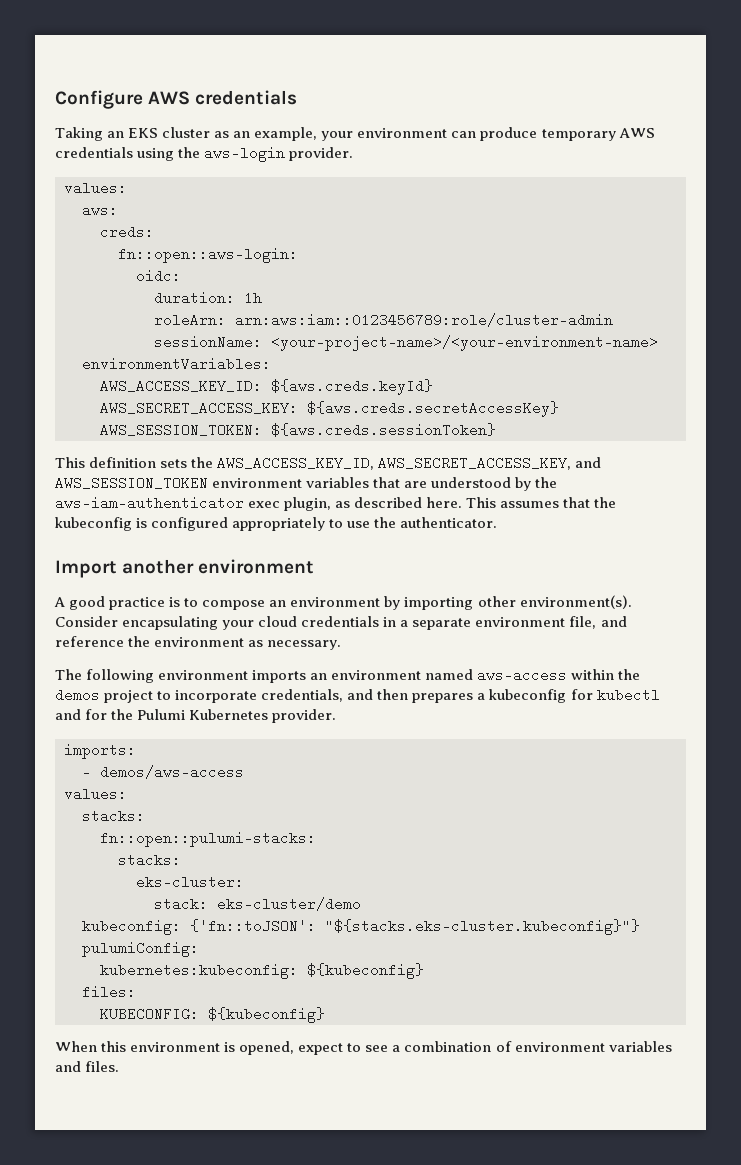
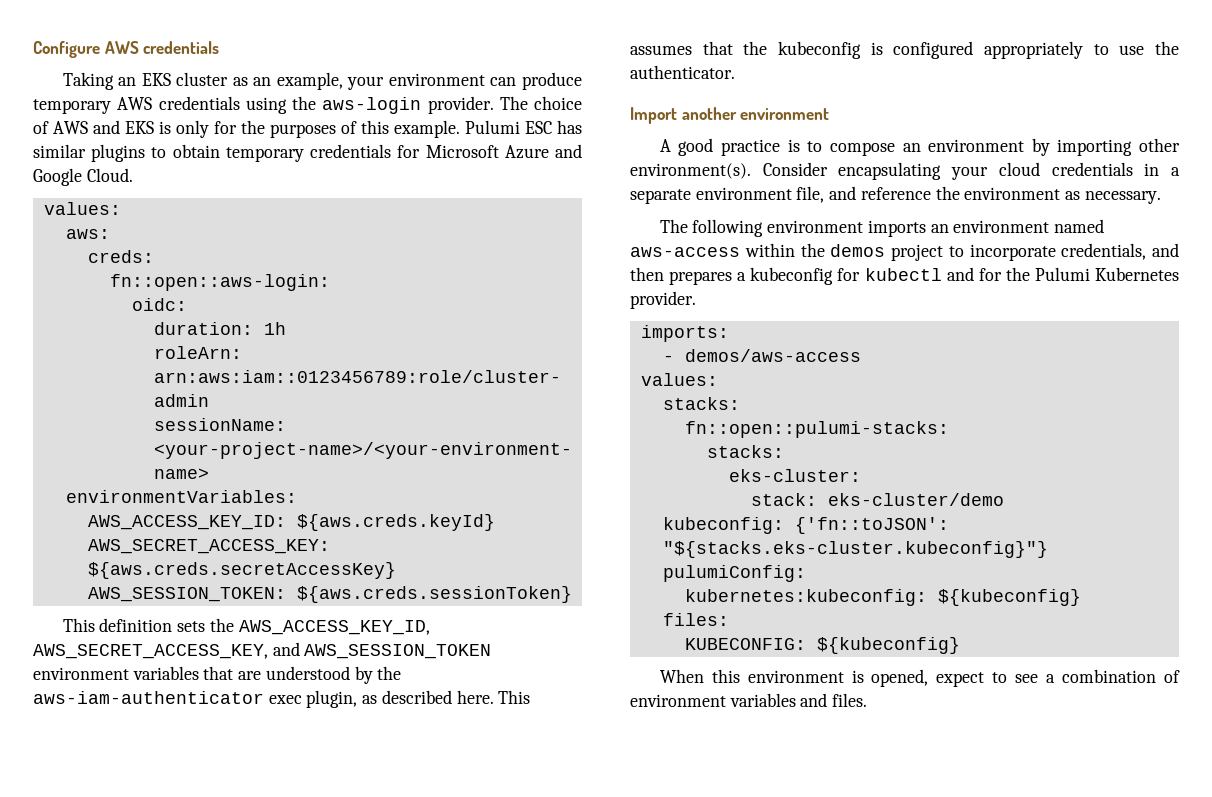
+ The choice of AWS and EKS is only for the purposes of this example. Pulumi ESC has similar plugins to obtain temporary credentials for Microsoft Azure and Google Cloud.

